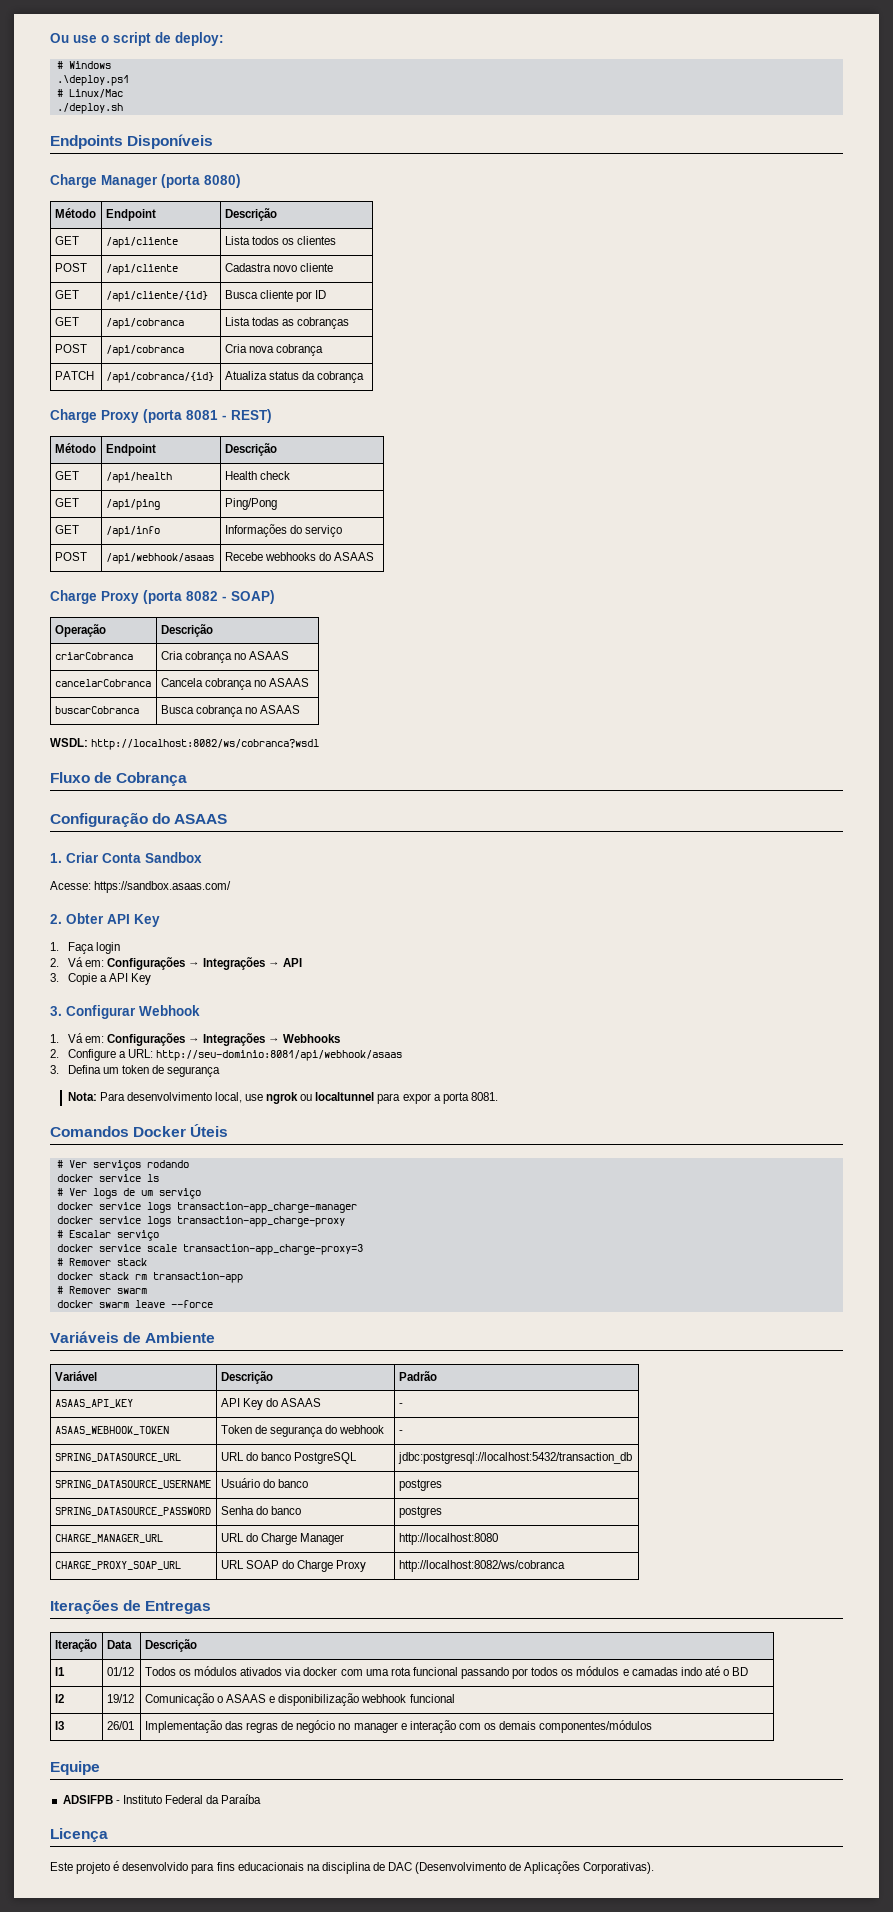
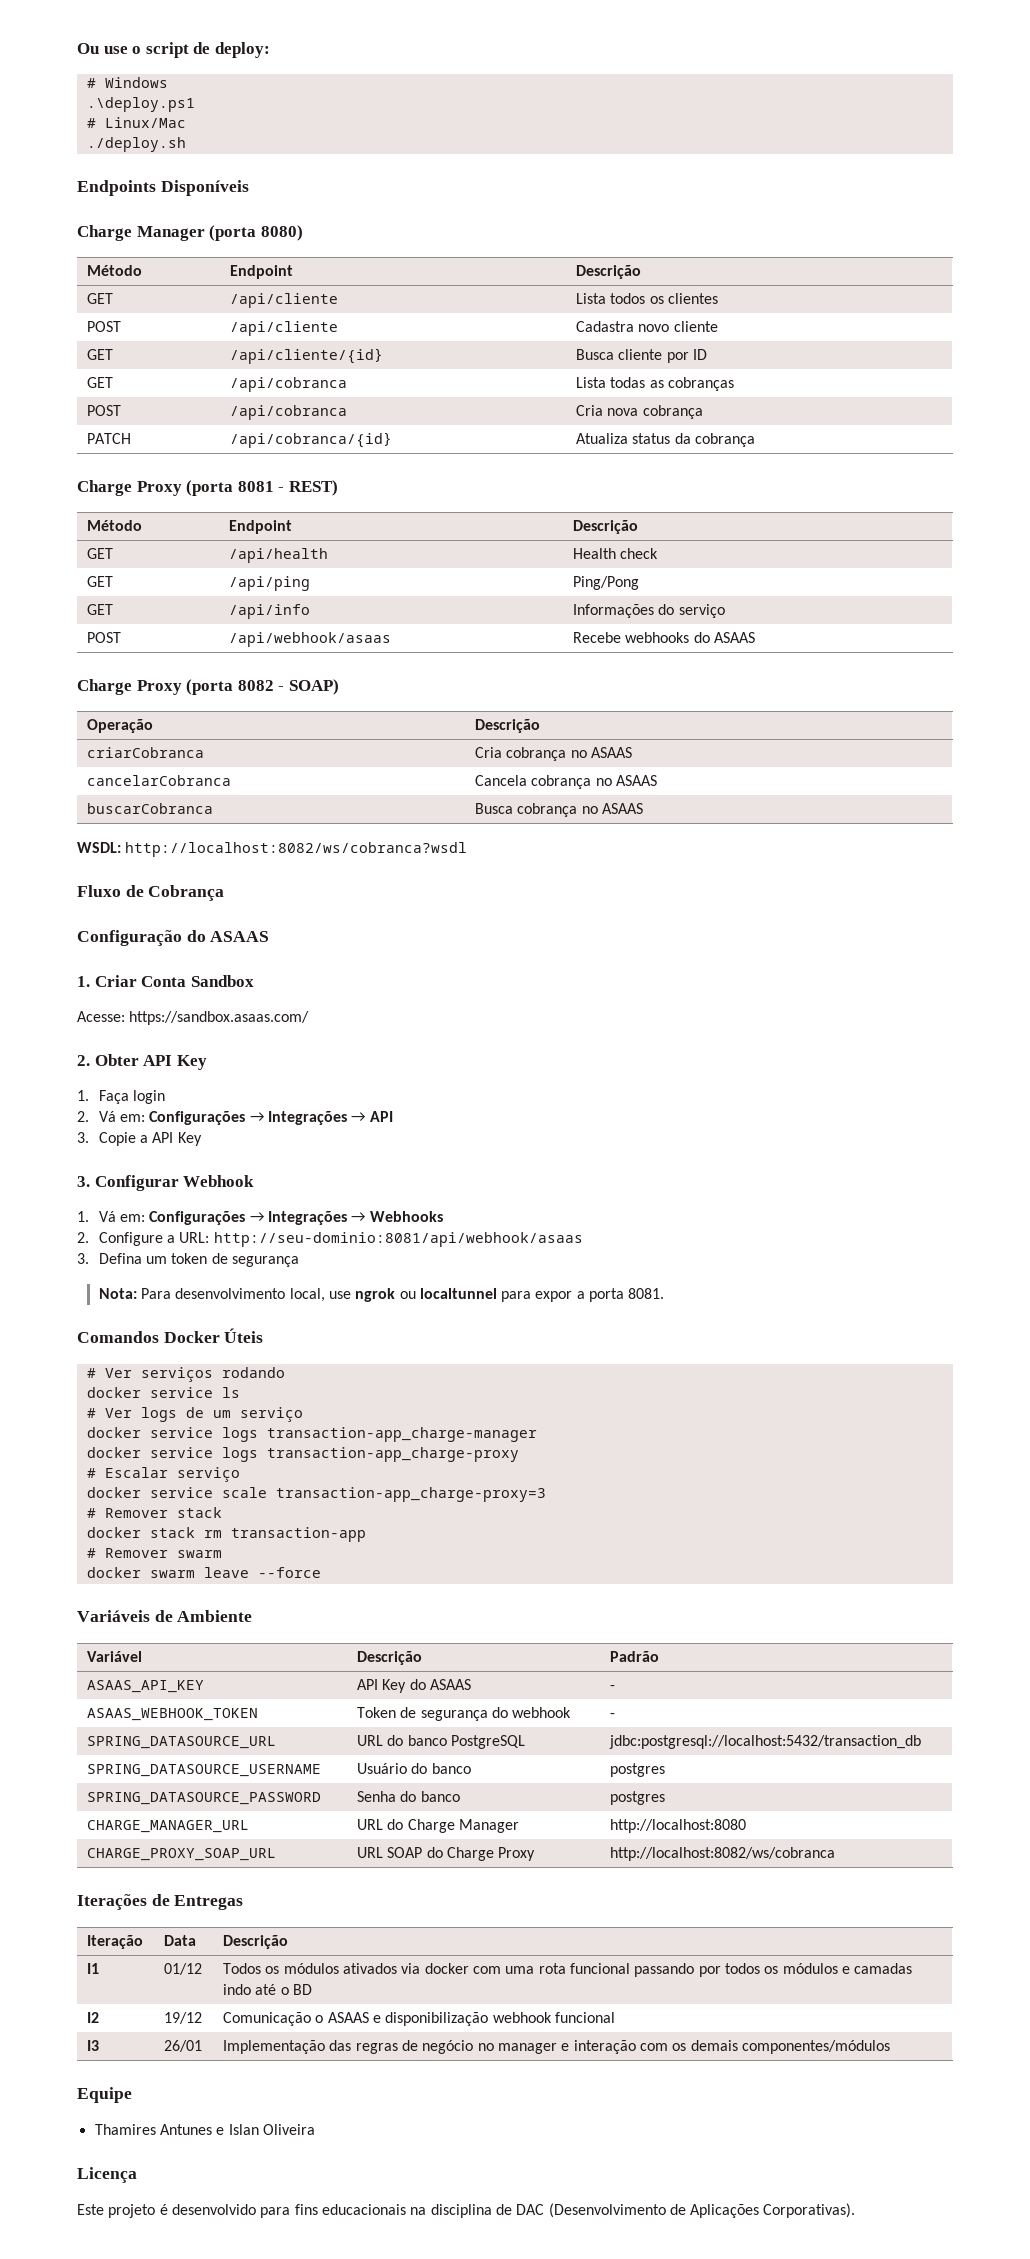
- ADSIFPB - Instituto Federal da Paraíba
+ Thamires Antunes e Islan Oliveira

